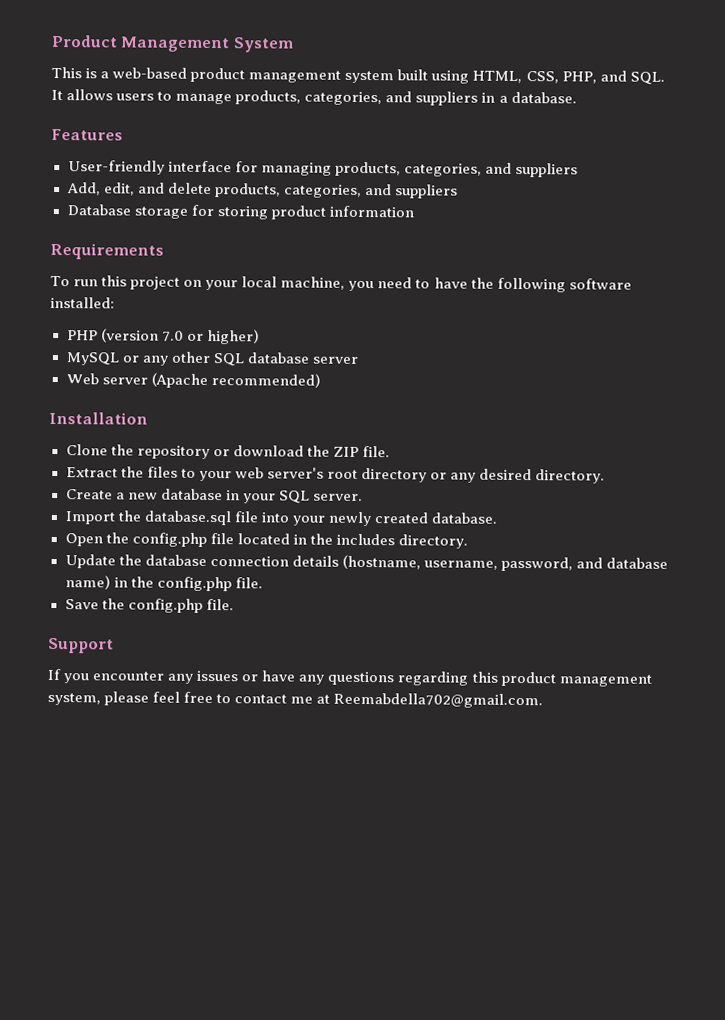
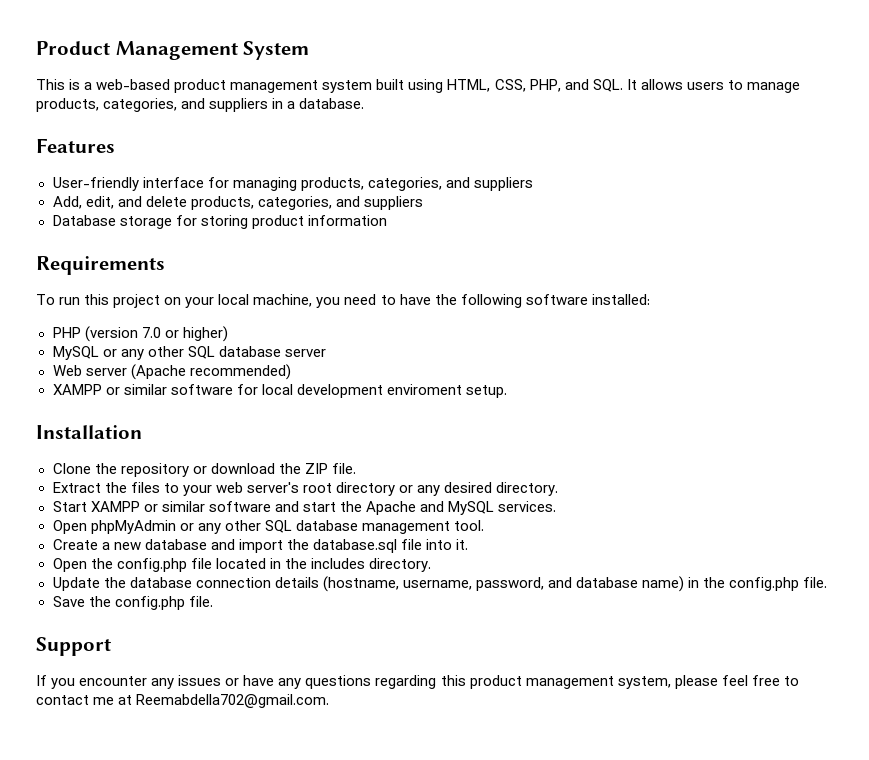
+ XAMPP or similar software for local development enviroment setup.
- Create a new database in your SQL server.
- Import the database.sql file into your newly created database.
+ Start XAMPP or similar software and start the Apache and MySQL services.
+ Open phpMyAdmin or any other SQL database management tool.
+ Create a new database and import the database.sql file into it.

